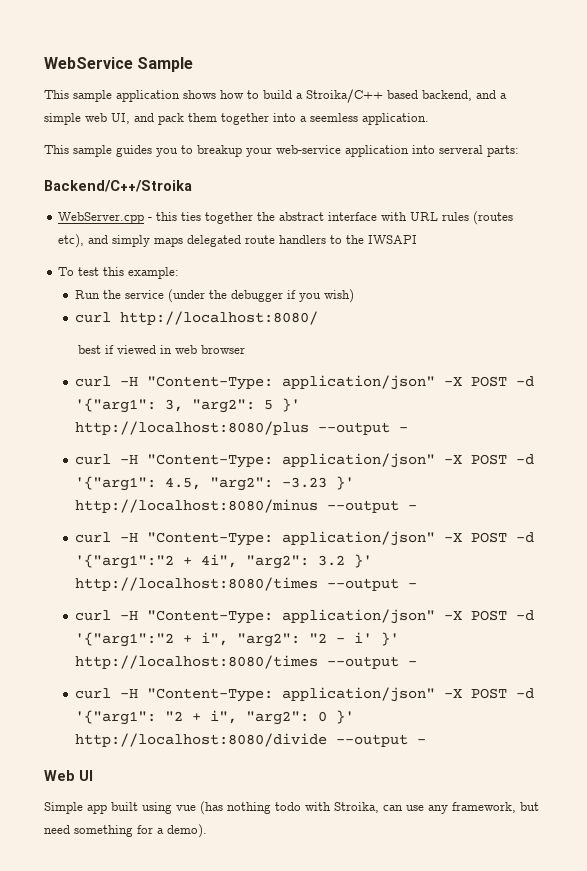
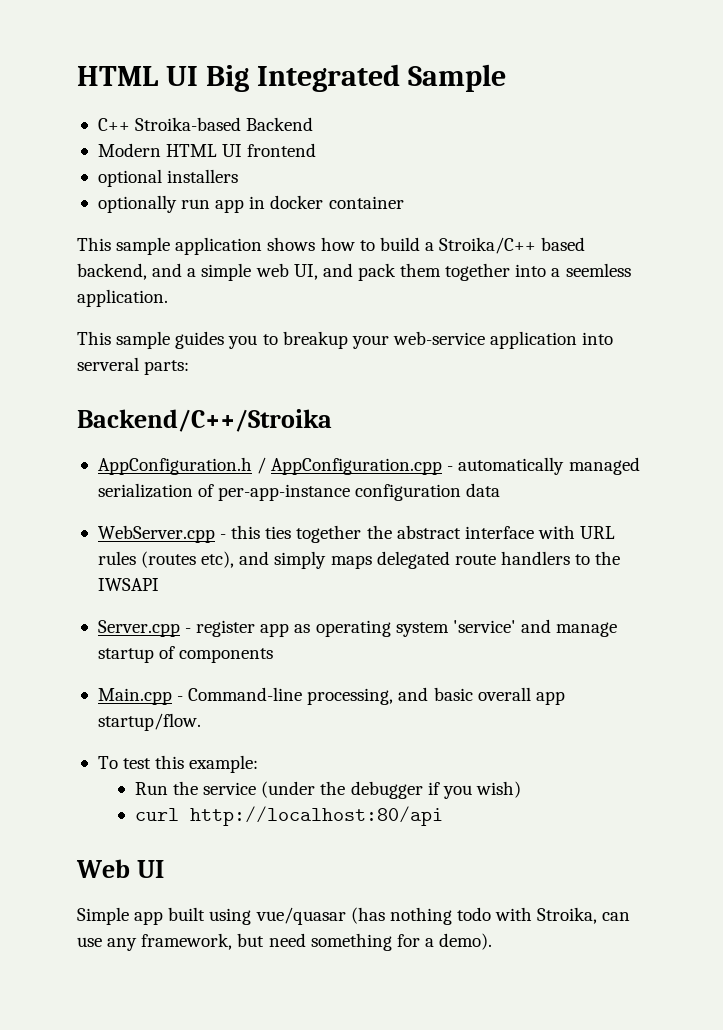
- WebService Sample
+ HTML UI Big Integrated Sample
+ C++ Stroika-based Backend
+ Modern HTML UI frontend
+ optional installers
+ optionally run app in docker container
+ AppConfiguration.h / AppConfiguration.cpp - automatically managed serialization of per-app-instance configuration data
+ Server.cpp - register app as operating system 'service' and manage startup of components
+ Main.cpp - Command-line processing, and basic overall app startup/flow.
- curl http://localhost:8080/
- best if viewed in web browser
- curl -H "Content-Type: application/json" -X POST -d '{"arg1": 3, "arg2": 5 }' http://localhost:8080/plus --output -
- curl -H "Content-Type: application/json" -X POST -d '{"arg1": 4.5, "arg2": -3.23 }' http://localhost:8080/minus --output -
- curl -H "Content-Type: application/json" -X POST -d '{"arg1":"2 + 4i", "arg2": 3.2 }' http://localhost:8080/times --output -
- curl -H "Content-Type: application/json" -X POST -d '{"arg1":"2 + i", "arg2": "2 - i' }' http://localhost:8080/times --output -
- curl -H "Content-Type: application/json" -X POST -d '{"arg1": "2 + i", "arg2": 0 }' http://localhost:8080/divide --output -
+ curl http://localhost:80/api
- Simple app built using vue (has nothing todo with Stroika, can use any framework, but need something for a demo).
+ Simple app built using vue/quasar (has nothing todo with Stroika, can use any framework, but need something for a demo).

